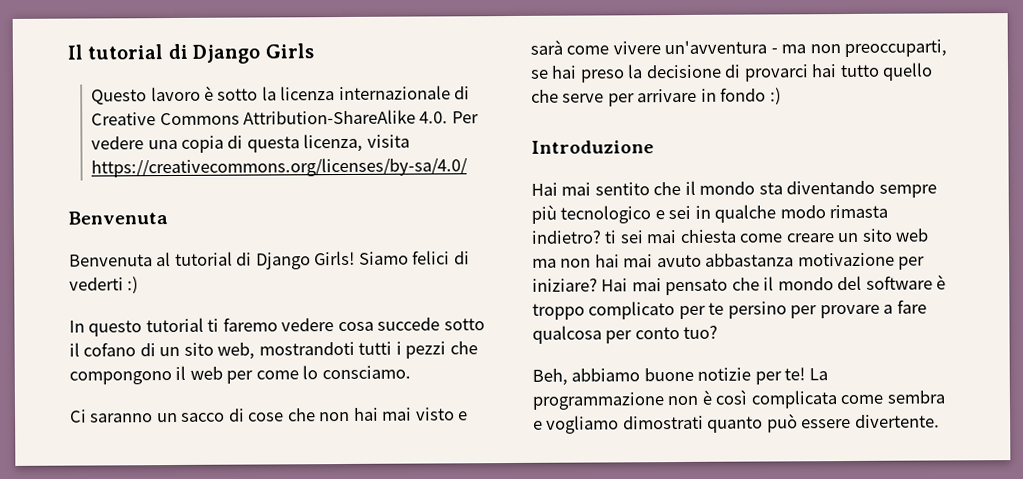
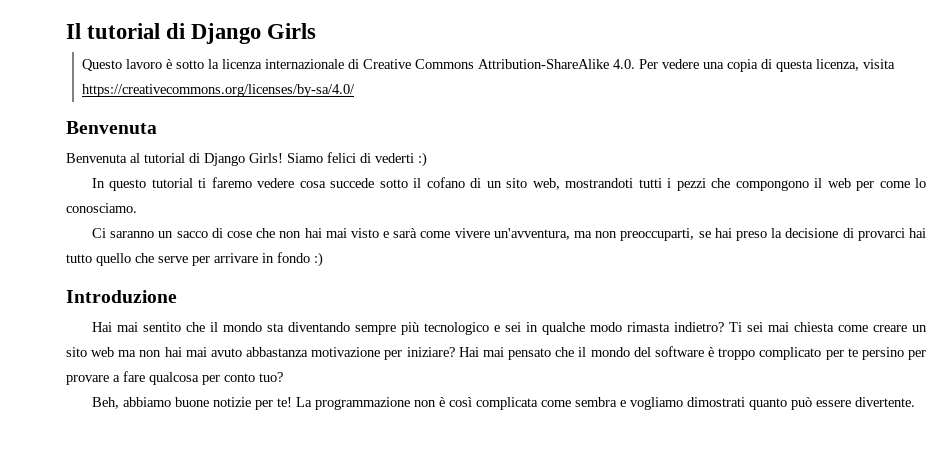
- In questo tutorial ti faremo vedere cosa succede sotto il cofano di un sito web, mostrandoti tutti i pezzi che compongono il web per come lo consciamo.
+ In questo tutorial ti faremo vedere cosa succede sotto il cofano di un sito web, mostrandoti tutti i pezzi che compongono il web per come lo conosciamo.
- Ci saranno un sacco di cose che non hai mai visto e sarà come vivere un'avventura - ma non preoccuparti, se hai preso la decisione di provarci hai tutto quello che serve per arrivare in fondo :)
+ Ci saranno un sacco di cose che non hai mai visto e sarà come vivere un'avventura, ma non preoccuparti, se hai preso la decisione di provarci hai tutto quello che serve per arrivare in fondo :)
- Hai mai sentito che il mondo sta diventando sempre più tecnologico e sei in qualche modo rimasta indietro? ti sei mai chiesta come creare un sito web ma non hai mai avuto abbastanza motivazione per iniziare?
+ Hai mai sentito che il mondo sta diventando sempre più tecnologico e sei in qualche modo rimasta indietro? Ti sei mai chiesta come creare un sito web ma non hai mai avuto abbastanza motivazione per iniziare?

